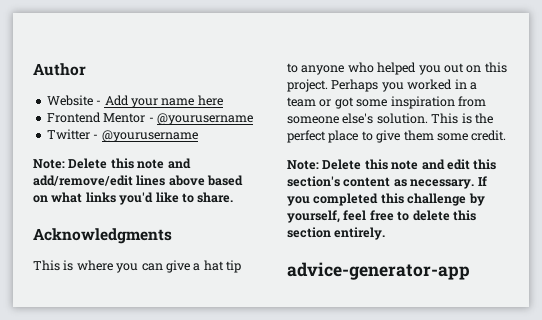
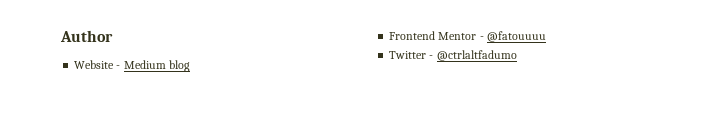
- Website - Add your name here
+ Website - Medium blog
- Frontend Mentor - @yourusername
+ Frontend Mentor - @fatouuuu
- Twitter - @yourusername
- Note: Delete this note and add/remove/edit lines above based on what links you'd like to share.
- Acknowledgments
- This is where you can give a hat tip to anyone who helped you out on this project. Perhaps you worked in a team or got some inspiration from someone else's solution. This is the perfect place to give them some credit.
- Note: Delete this note and edit this section's content as necessary. If you completed this challenge by yourself, feel free to delete this section entirely.
- advice-generator-app
+ Twitter - @ctrlaltfadumo

